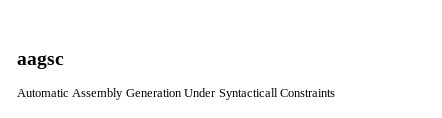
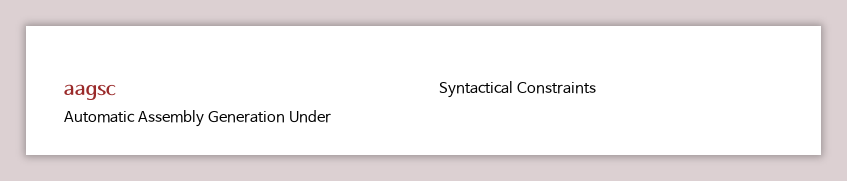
- Automatic Assembly Generation Under Syntacticall Constraints
+ Automatic Assembly Generation Under Syntactical Constraints

